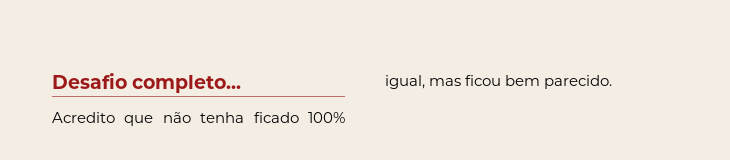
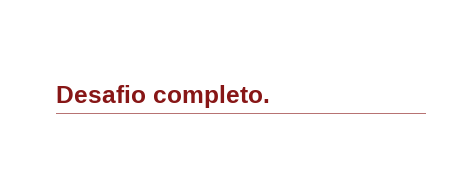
- Desafio completo...
- Acredito que não tenha ficado 100% igual, mas ficou bem parecido.
+ Desafio completo.

